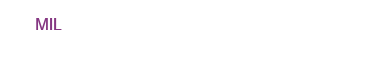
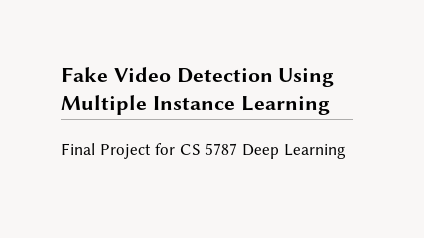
- MIL
+ Fake Video Detection Using Multiple Instance Learning
+ Final Project for CS 5787 Deep Learning

